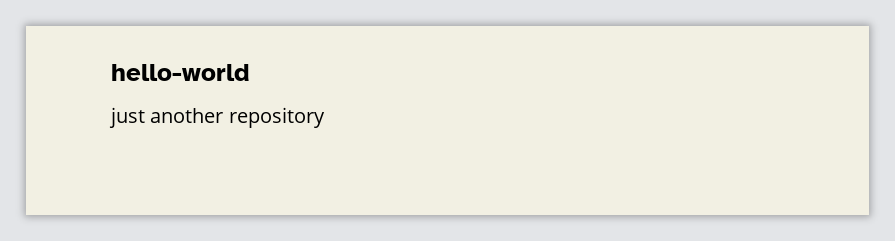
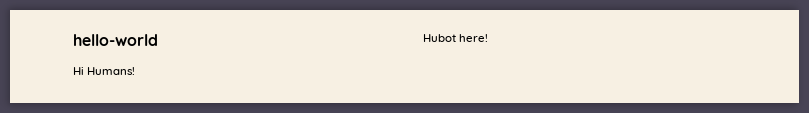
- just another repository
+ Hi Humans!
+ Hubot here!

